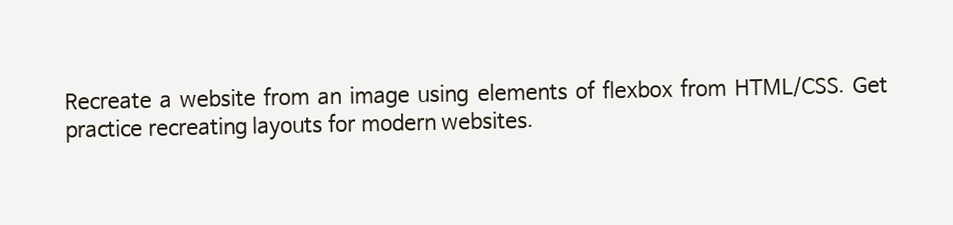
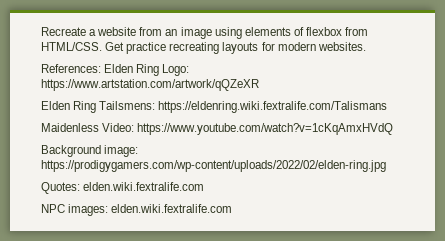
+ References: Elden Ring Logo: https://www.artstation.com/artwork/qQZeXR
+ Elden Ring Tailsmens: https://eldenring.wiki.fextralife.com/Talismans
+ Maidenless Video: https://www.youtube.com/watch?v=1cKqAmxHVdQ
+ Background image: https://prodigygamers.com/wp-content/uploads/2022/02/elden-ring.jpg
+ Quotes: elden.wiki.fextralife.com
+ NPC images: elden.wiki.fextralife.com

